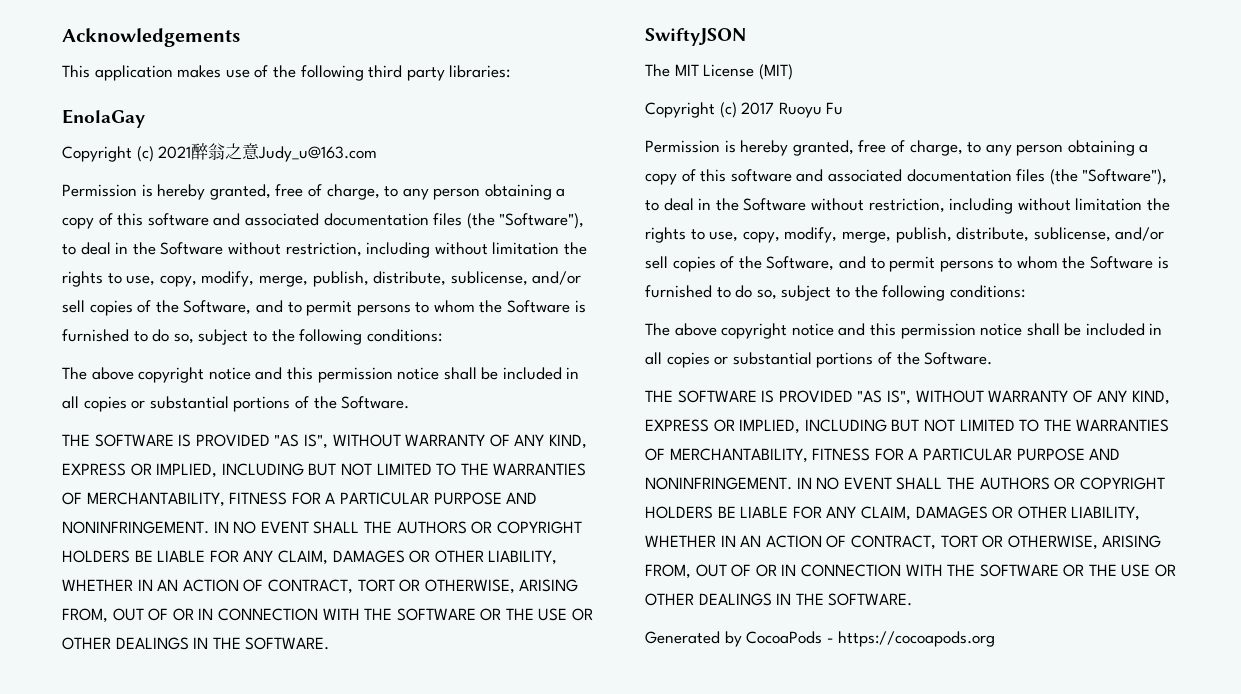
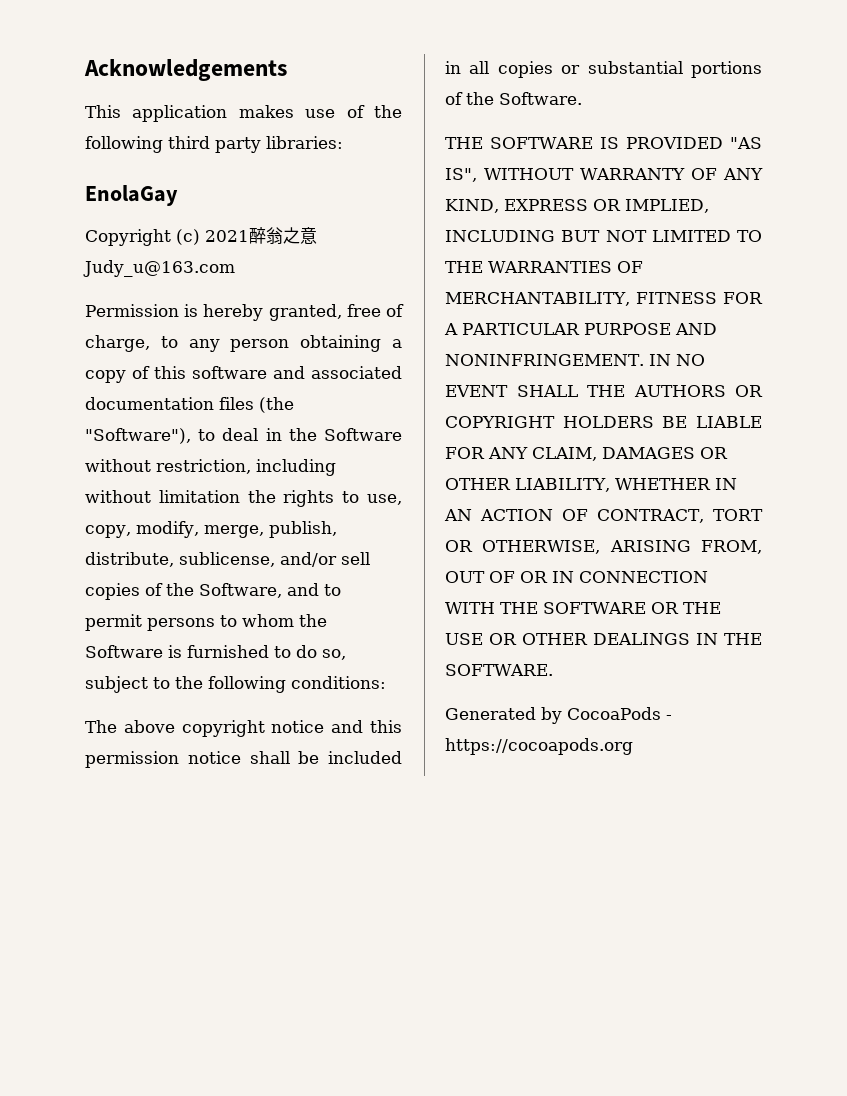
- SwiftyJSON
- The MIT License (MIT)
- Copyright (c) 2017 Ruoyu Fu
- Permission is hereby granted, free of charge, to any person obtaining a copy of this software and associated documentation files (the "Software"), to deal in the Software without restriction, including without limitation the rights to use, copy, modify, merge, publish, distribute, sublicense, and/or sell copies of the Software, and to permit persons to whom the Software is furnished to do so, subject to the following conditions:
- The above copyright notice and this permission notice shall be included in all copies or substantial portions of the Software.
- THE SOFTWARE IS PROVIDED "AS IS", WITHOUT WARRANTY OF ANY KIND, EXPRESS OR IMPLIED, INCLUDING BUT NOT LIMITED TO THE WARRANTIES OF MERCHANTABILITY, FITNESS FOR A PARTICULAR PURPOSE AND NONINFRINGEMENT. IN NO EVENT SHALL THE AUTHORS OR COPYRIGHT HOLDERS BE LIABLE FOR ANY CLAIM, DAMAGES OR OTHER LIABILITY, WHETHER IN AN ACTION OF CONTRACT, TORT OR OTHERWISE, ARISING FROM, OUT OF OR IN CONNECTION WITH THE SOFTWARE OR THE USE OR OTHER DEALINGS IN THE SOFTWARE.

